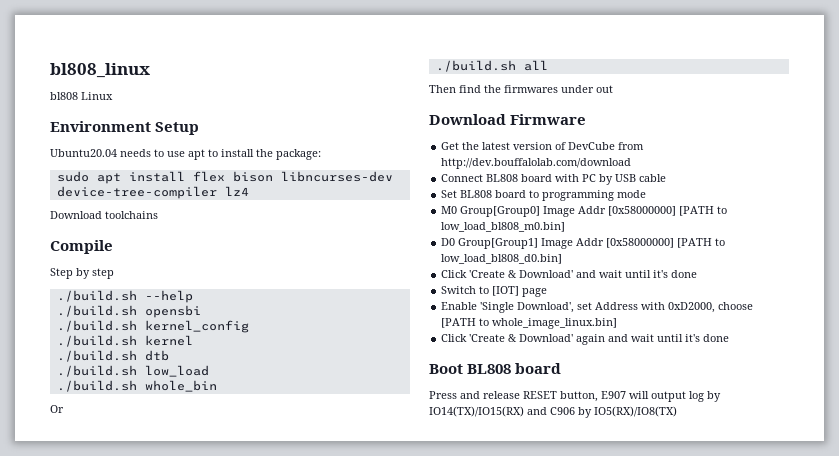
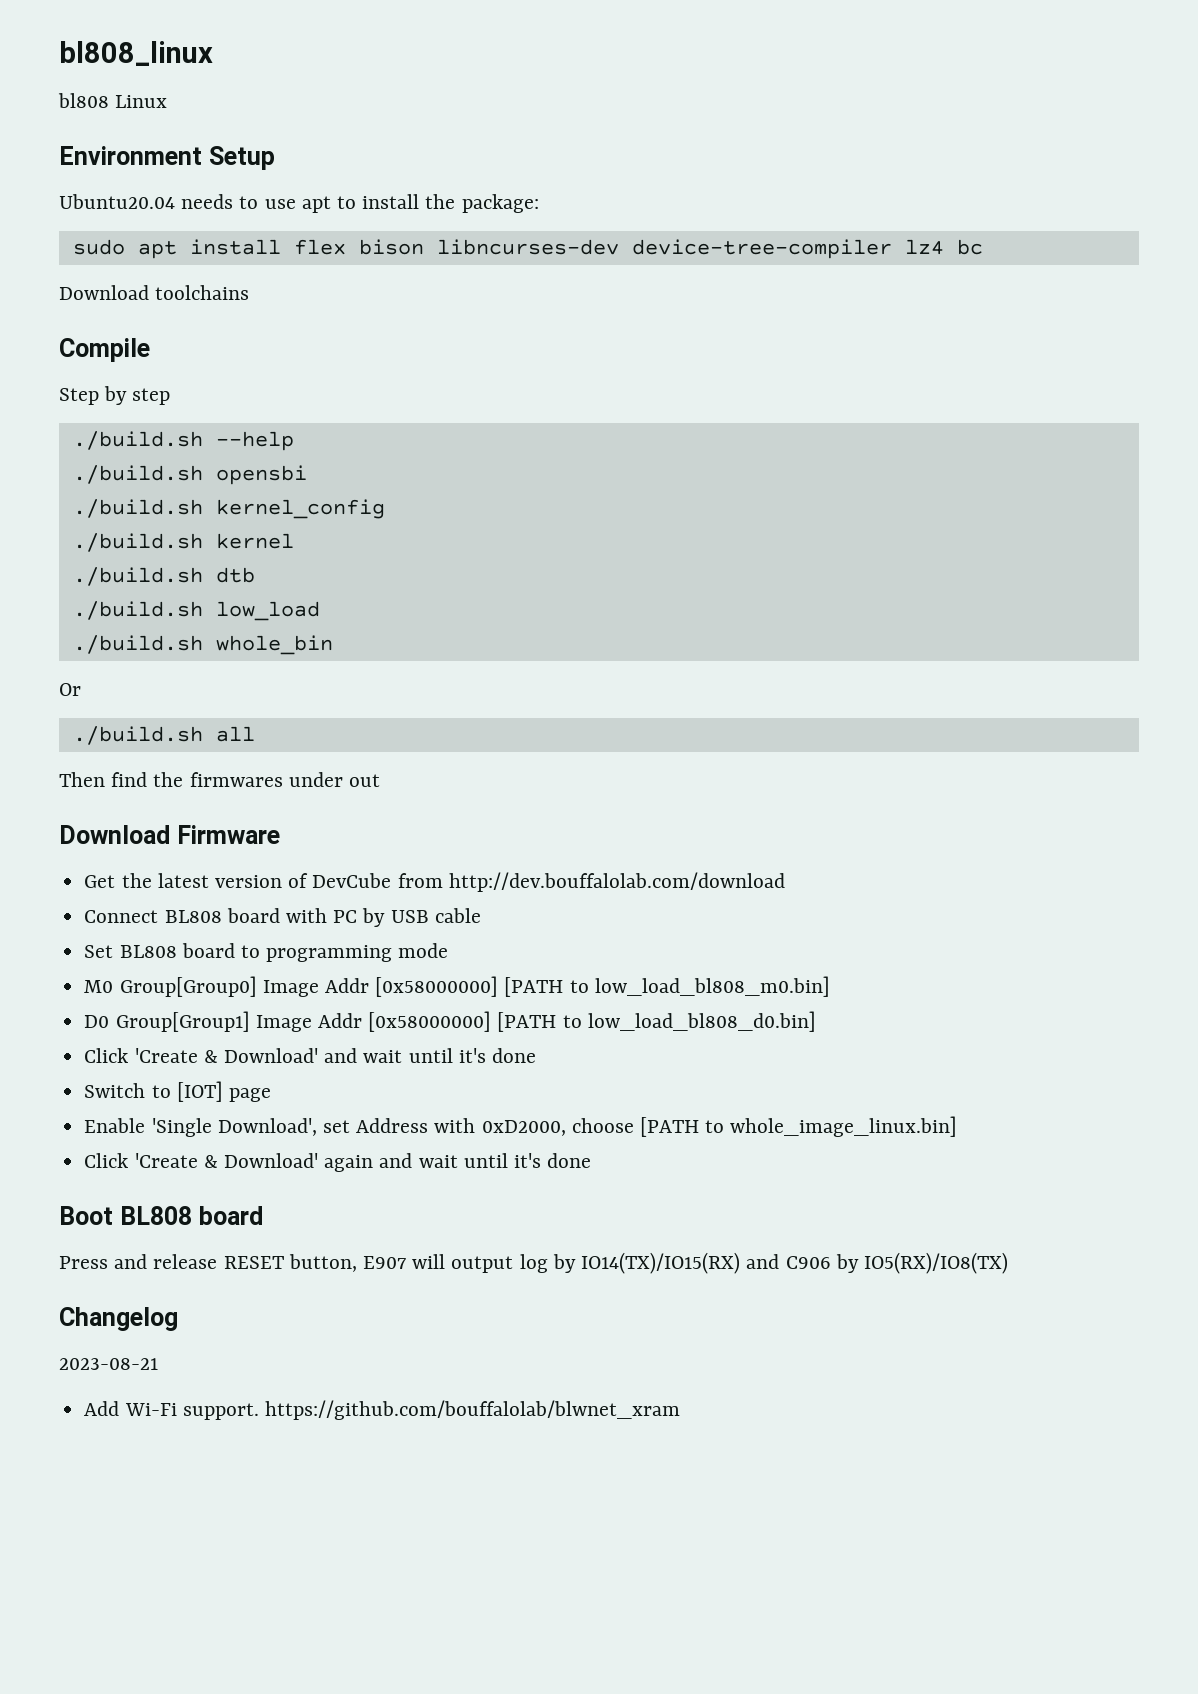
- sudo apt install flex bison libncurses-dev device-tree-compiler lz4
+ sudo apt install flex bison libncurses-dev device-tree-compiler lz4 bc
+ Changelog
+ 2023-08-21
+ Add Wi-Fi support. https://github.com/bouffalolab/blwnet_xram

